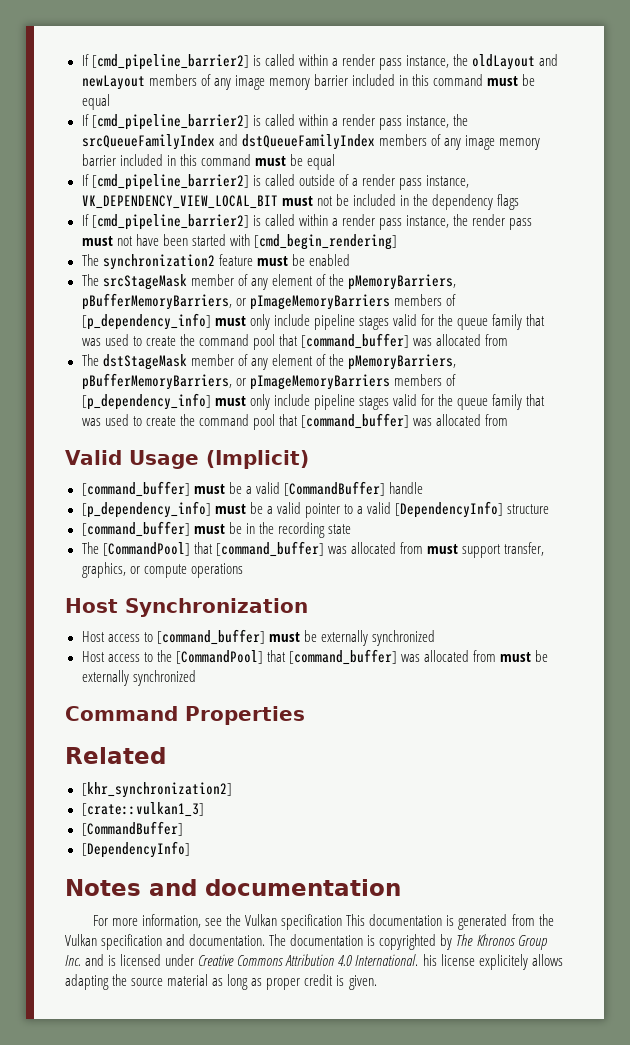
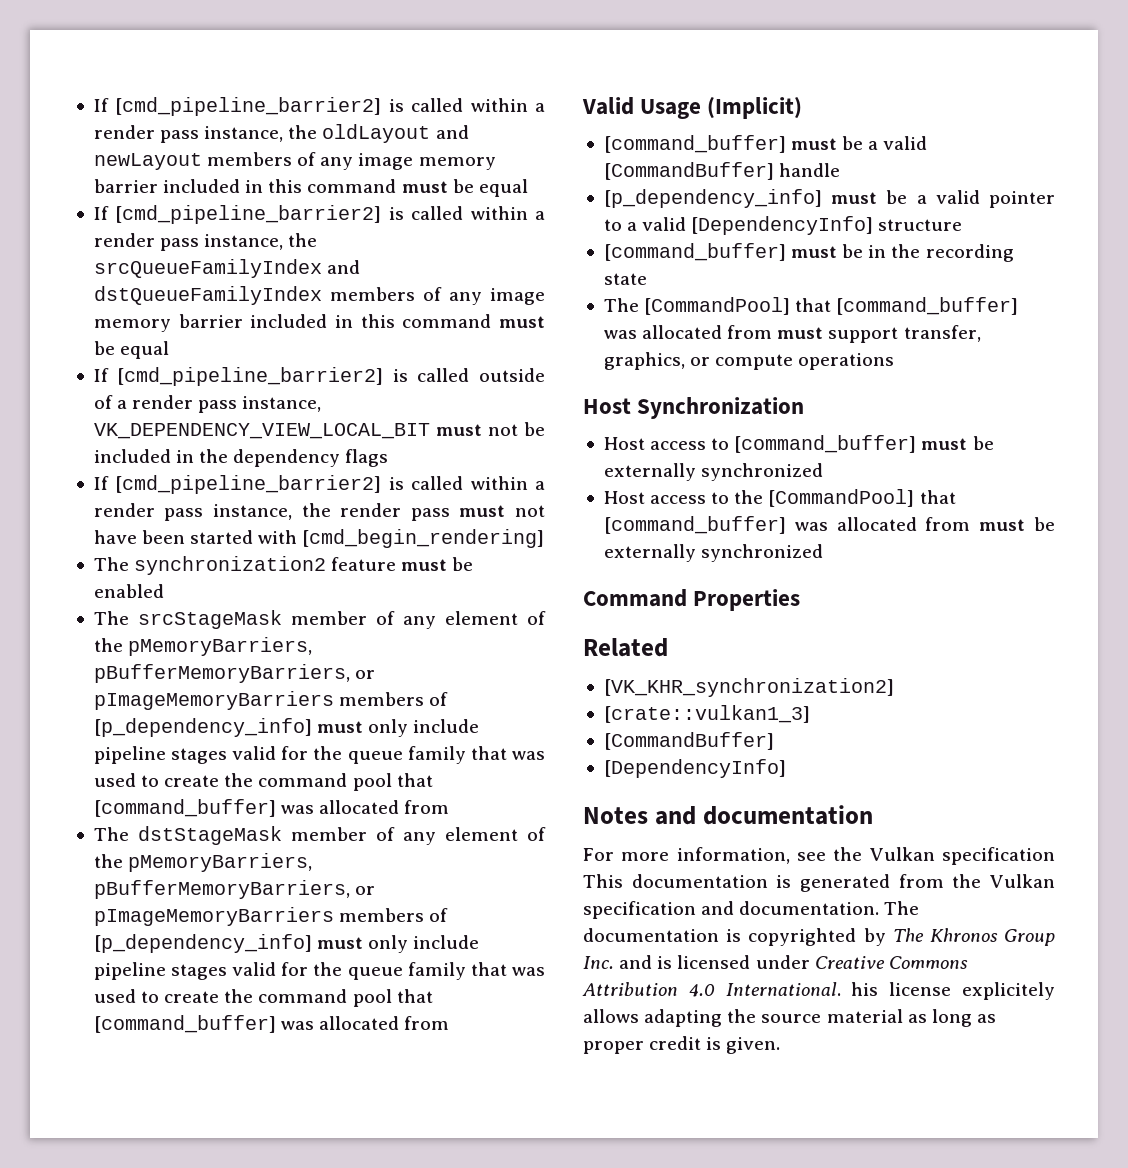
- [khr_synchronization2]
+ [VK_KHR_synchronization2]

